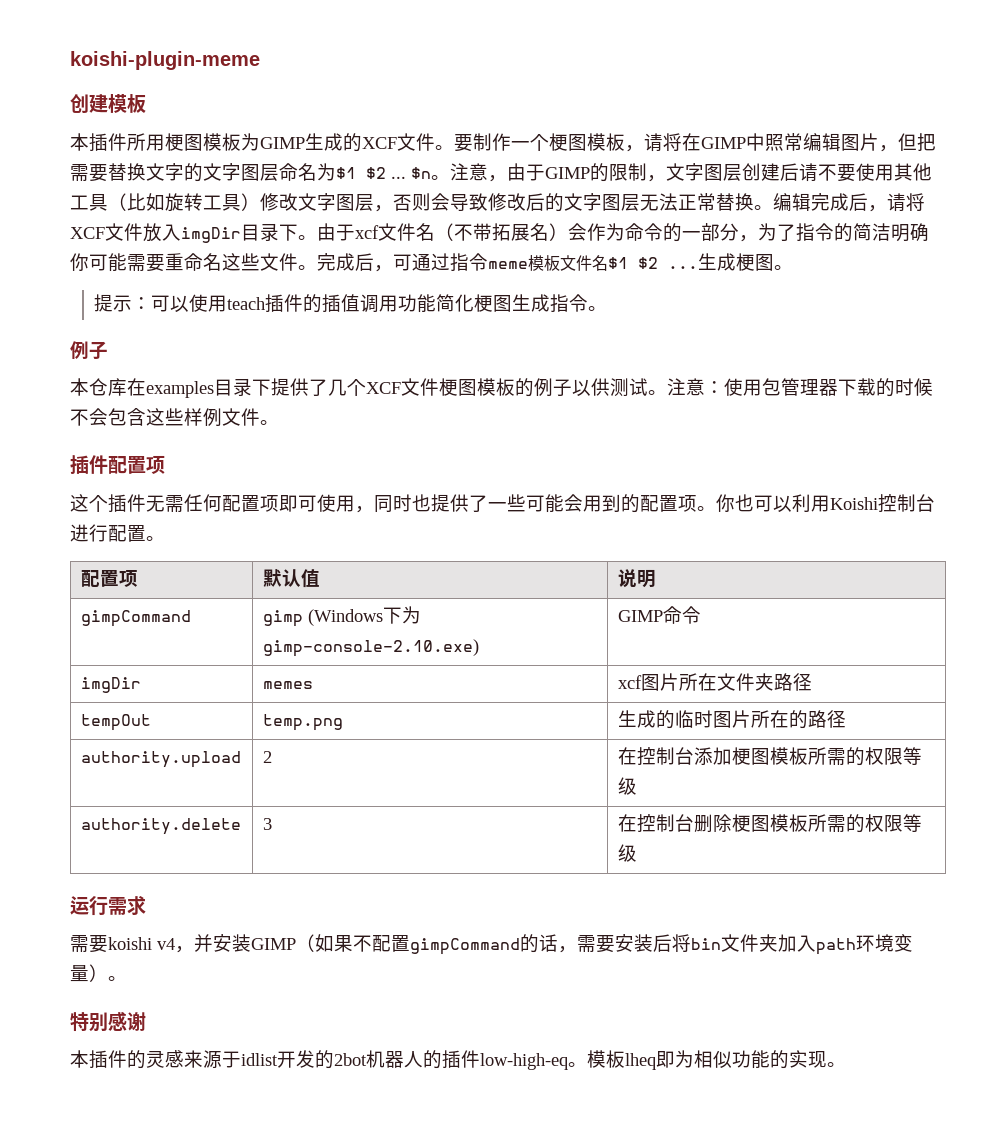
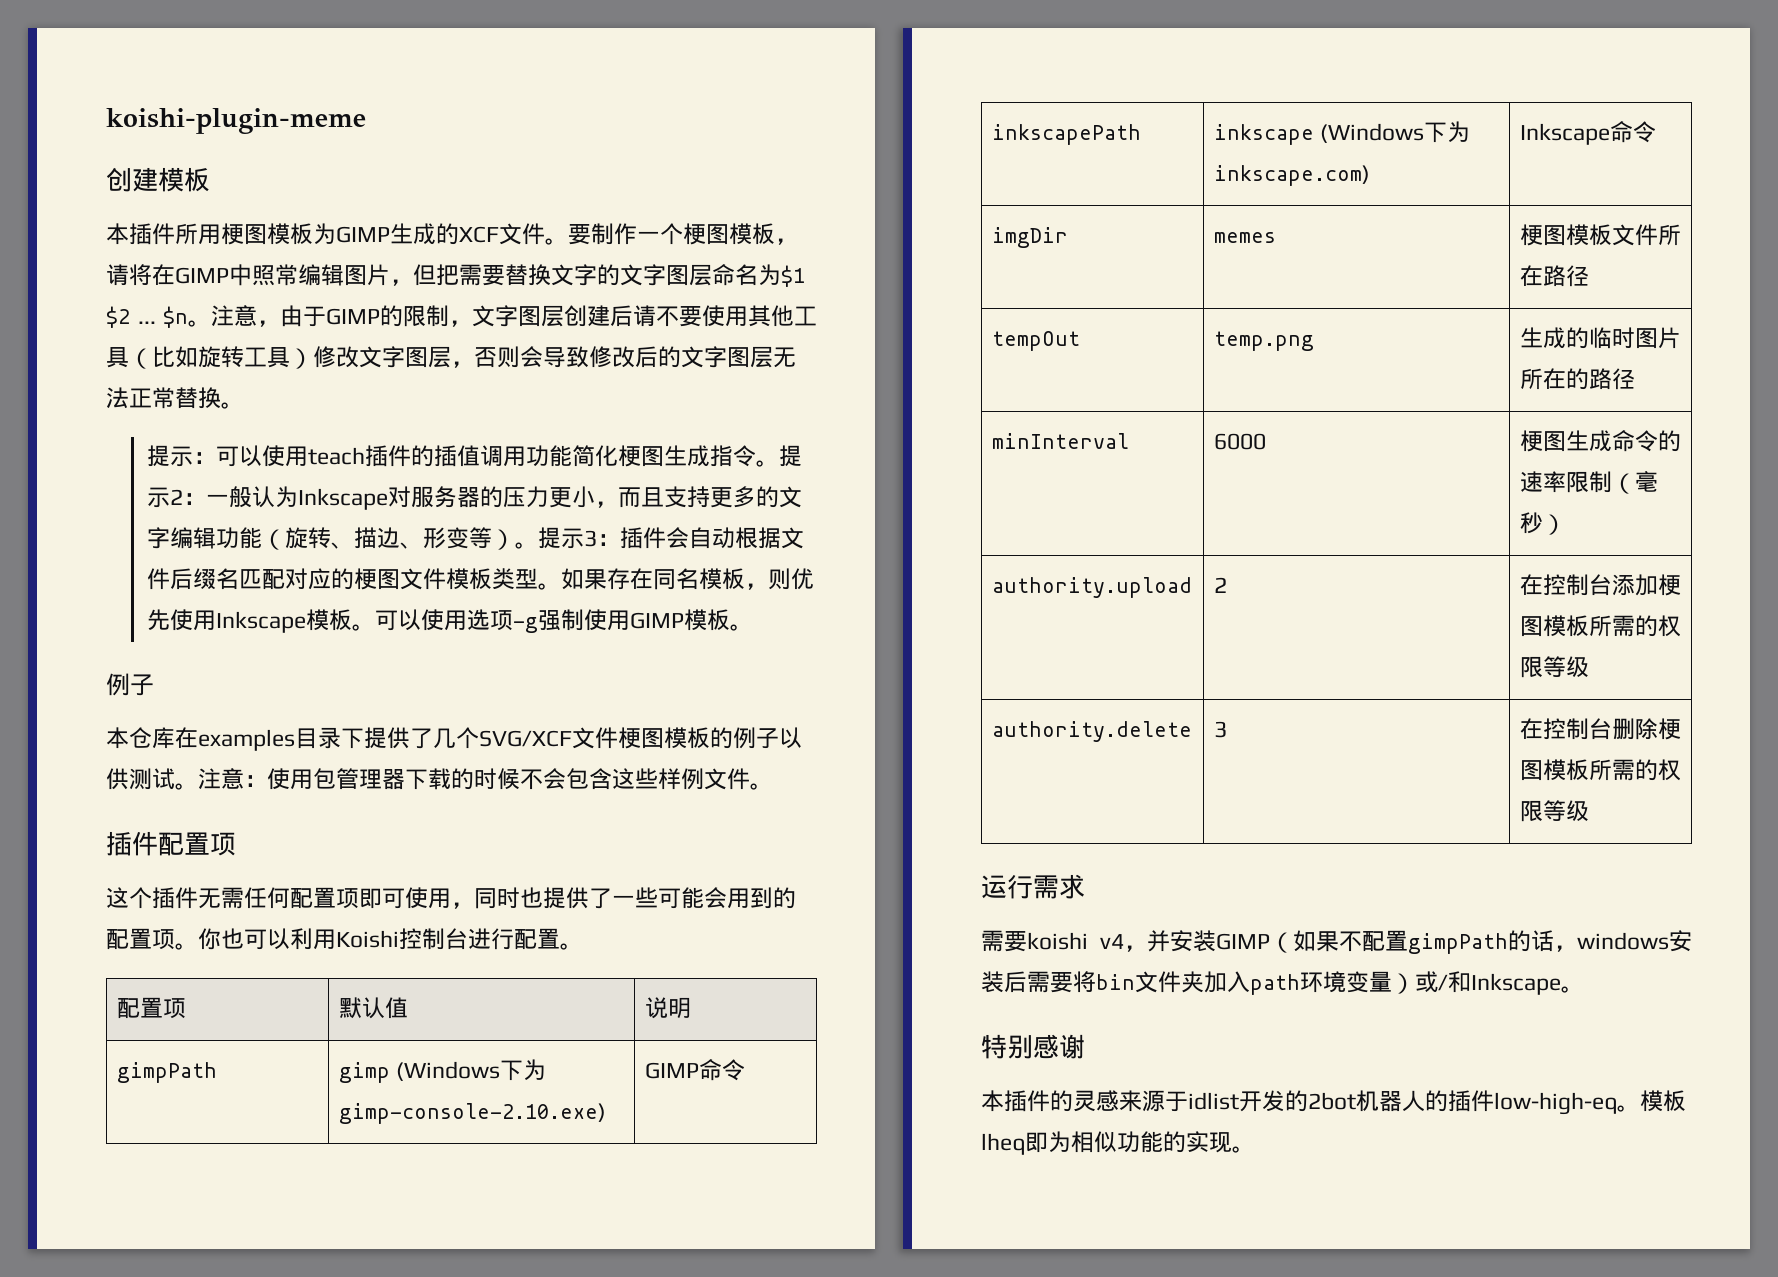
- 编辑完成后，请将XCF文件放入imgDir目录下。由于xcf文件名（不带拓展名）会作为命令的一部分，为了指令的简洁明确你可能需要重命名这些文件。完成后，可通过指令meme模板文件名$1 $2 ...生成梗图。
+ 提示2：一般认为Inkscape对服务器的压力更小，而且支持更多的文字编辑功能（旋转、描边、形变等）。提示3：插件会自动根据文件后缀名匹配对应的梗图文件模板类型。如果存在同名模板，则优先使用Inkscape模板。可以使用选项-g强制使用GIMP模板。
- 本仓库在examples目录下提供了几个XCF文件梗图模板的例子以供测试。
+ 本仓库在examples目录下提供了几个SVG/XCF文件梗图模板的例子以供测试。
- gimpCommand | gimp (Windows下为gimp-console-2.10.exe) | GIMP命令
+ gimpPath | gimp (Windows下为gimp-console-2.10.exe) | GIMP命令
- imgDir | memes | xcf图片所在文件夹路径
+ inkscapePath | inkscape (Windows下为inkscape.com) | Inkscape命令
+ imgDir | memes | 梗图模板文件所在路径
+ minInterval | 6000 | 梗图生成命令的速率限制（毫秒）
- 需要koishi v4，并安装GIMP（如果不配置gimpCommand的话，需要安装后将bin文件夹加入path环境变量）。
+ 需要koishi v4，并安装GIMP（如果不配置gimpPath的话，windows安装后需要将bin文件夹加入path环境变量）或/和Inkscape。

